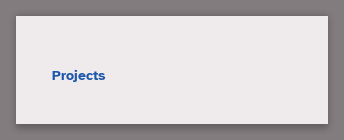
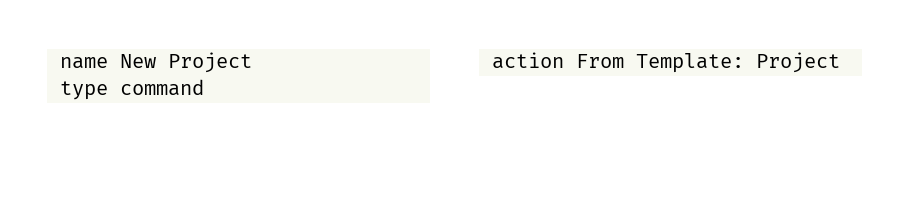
- Projects
+ name New Project
+ type command
+ action From Template: Project

